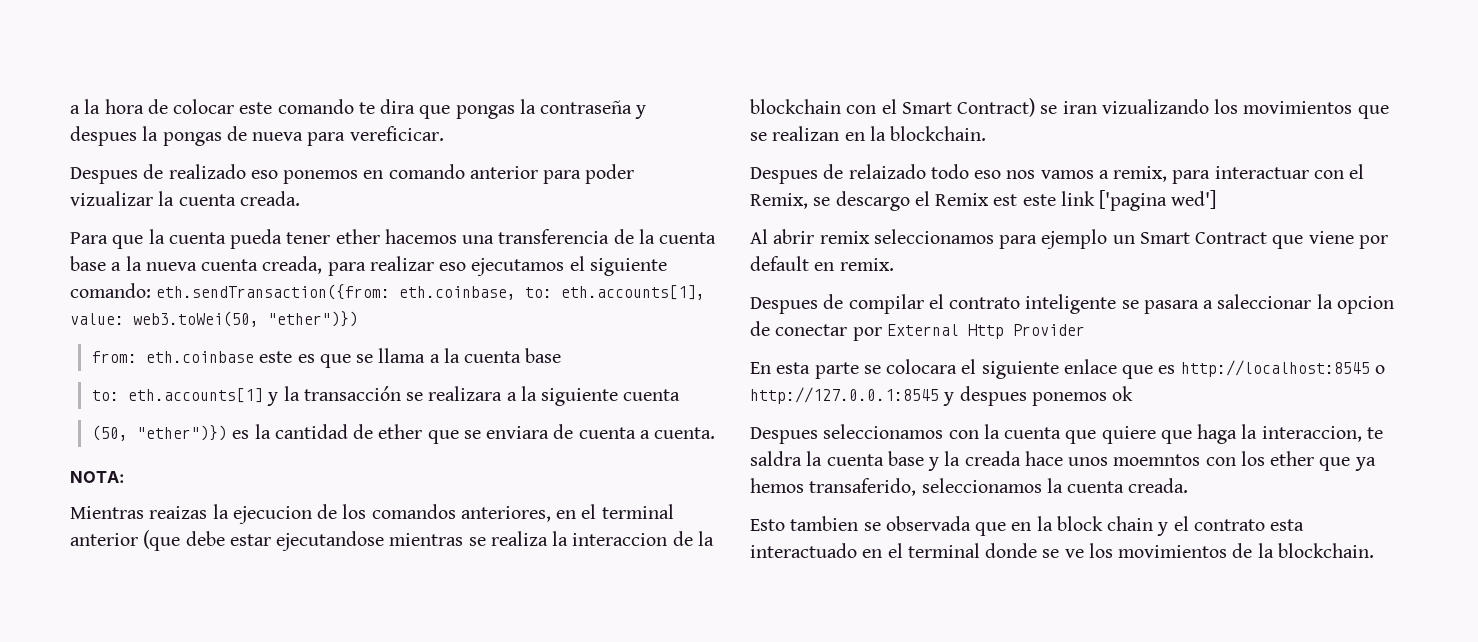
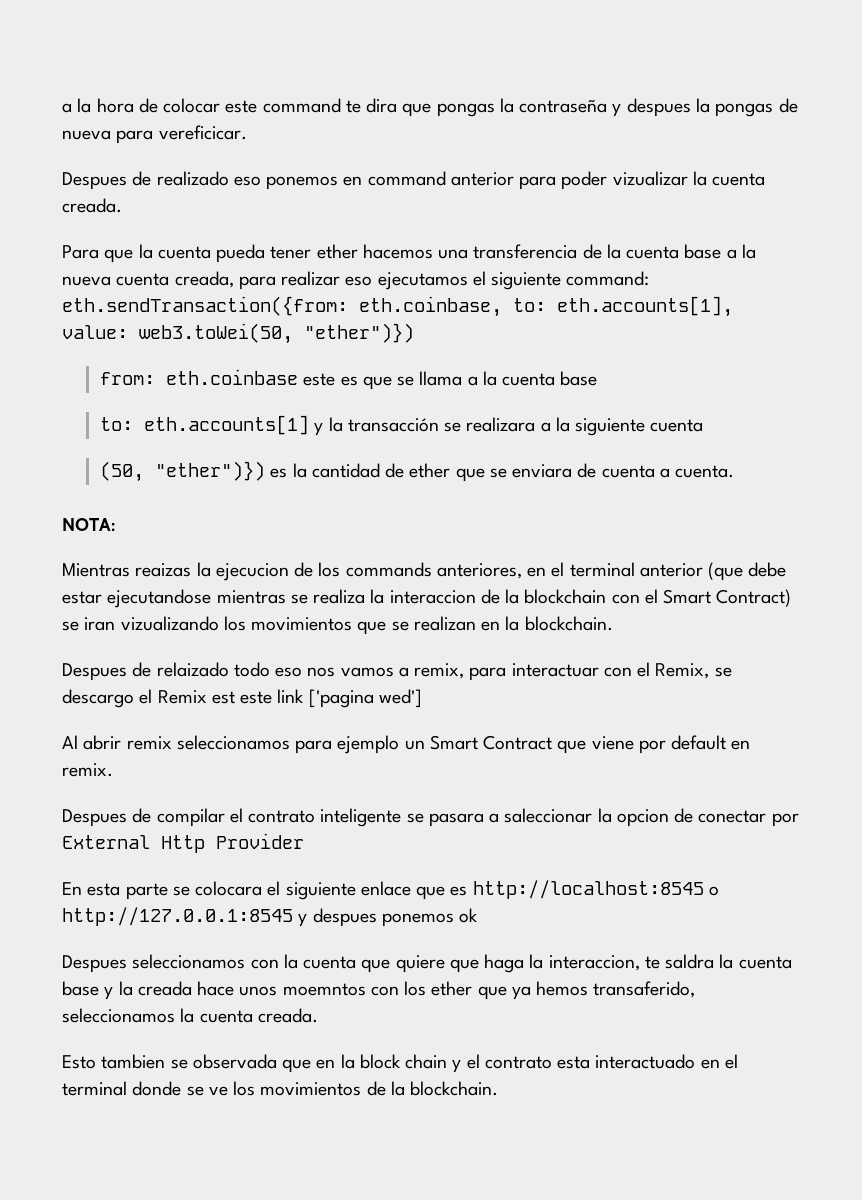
- a la hora de colocar este comando te dira que pongas la contraseña y despues la pongas de nueva para vereficicar.
+ a la hora de colocar este command te dira que pongas la contraseña y despues la pongas de nueva para vereficicar.
- Despues de realizado eso ponemos en comando anterior para poder vizualizar la cuenta creada.
+ Despues de realizado eso ponemos en command anterior para poder vizualizar la cuenta creada.
- Para que la cuenta pueda tener ether hacemos una transferencia de la cuenta base a la nueva cuenta creada, para realizar eso ejecutamos el siguiente comando: eth.sendTransaction({from: eth.coinbase, to: eth.accounts[1], value: web3.toWei(50, "ether")})
+ Para que la cuenta pueda tener ether hacemos una transferencia de la cuenta base a la nueva cuenta creada, para realizar eso ejecutamos el siguiente command: eth.sendTransaction({from: eth.coinbase, to: eth.accounts[1], value: web3.toWei(50, "ether")})
- Mientras reaizas la ejecucion de los comandos anteriores, en el terminal anterior (que debe estar ejecutandose mientras se realiza la interaccion de la blockchain con el Smart Contract) se iran vizualizando los movimientos que se realizan en la blockchain.
+ Mientras reaizas la ejecucion de los commands anteriores, en el terminal anterior (que debe estar ejecutandose mientras se realiza la interaccion de la blockchain con el Smart Contract) se iran vizualizando los movimientos que se realizan en la blockchain.

